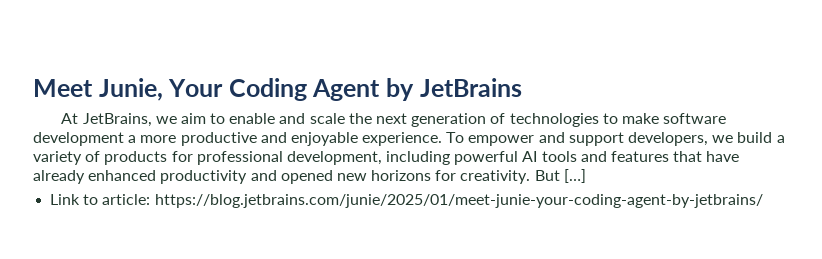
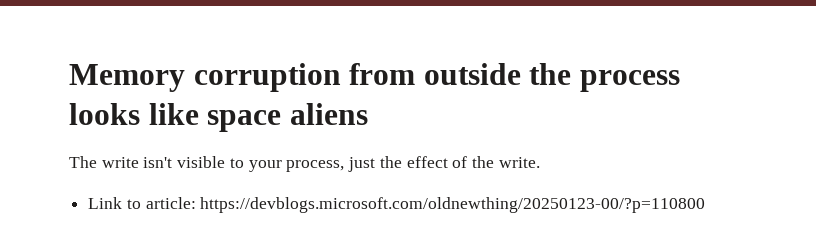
- Meet Junie, Your Coding Agent by JetBrains
- At JetBrains, we aim to enable and scale the next generation of technologies to make software development a more productive and enjoyable experience. To empower and support developers, we build a variety of products for professional development, including powerful AI tools and features that have already enhanced productivity and opened new horizons for creativity. But […]
+ Memory corruption from outside the process looks like space aliens
+ The write isn't visible to your process, just the effect of the write.
- Link to article: https://blog.jetbrains.com/junie/2025/01/meet-junie-your-coding-agent-by-jetbrains/
+ Link to article: https://devblogs.microsoft.com/oldnewthing/20250123-00/?p=110800

